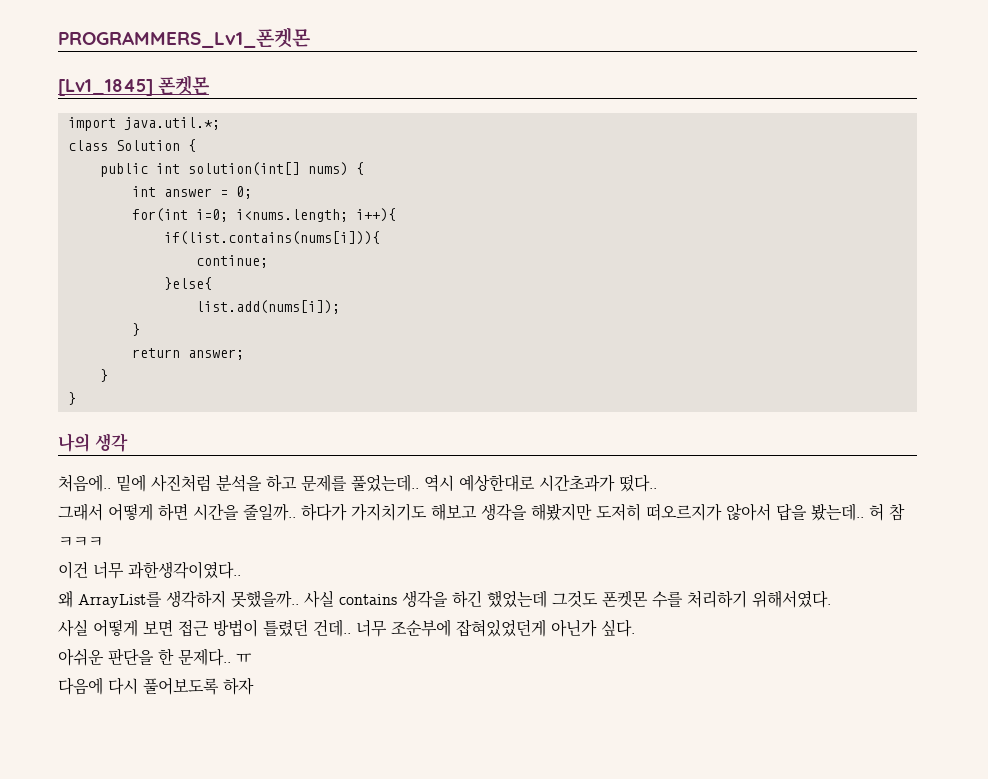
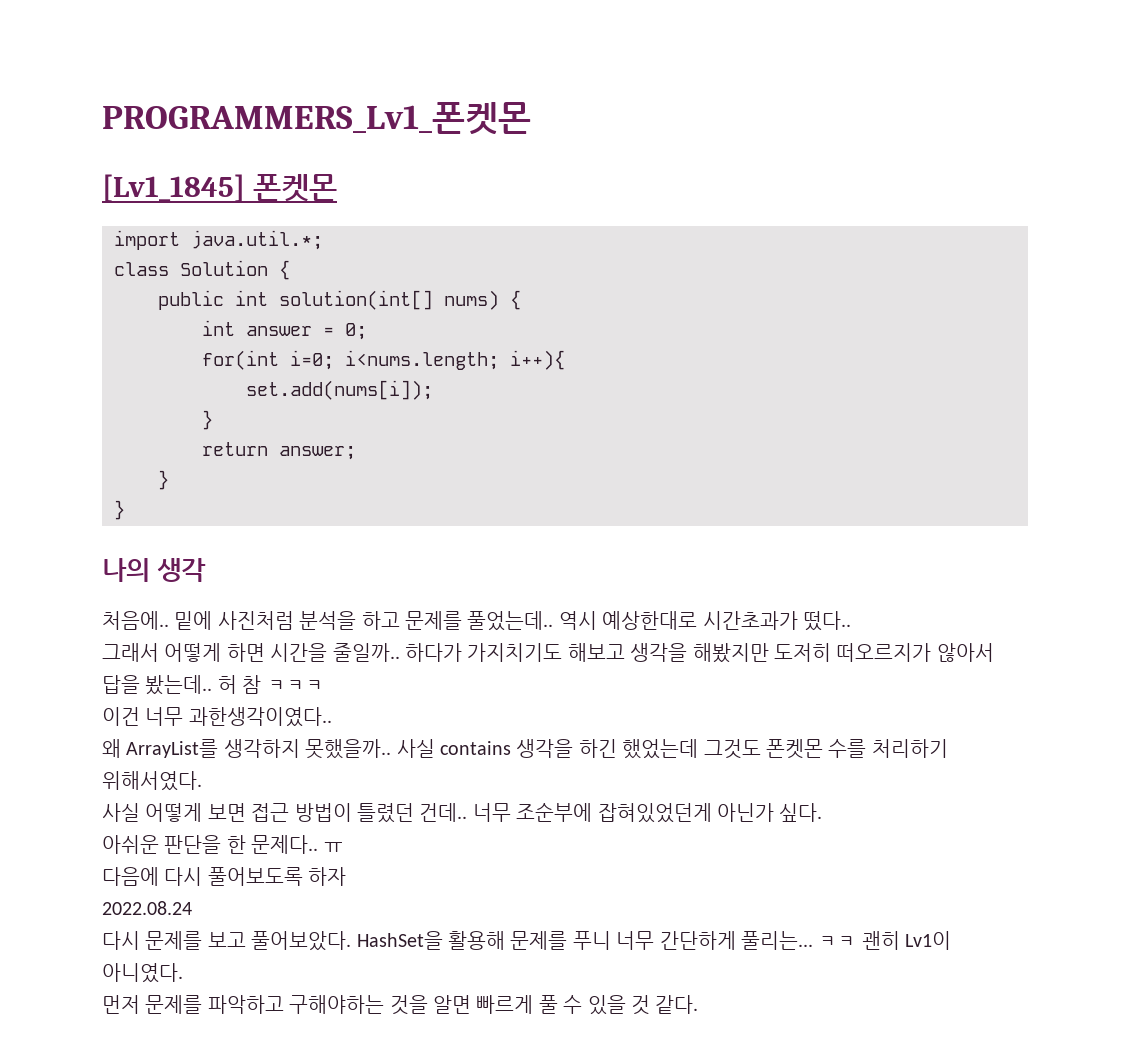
- if(list.contains(nums[i])){
- continue;
- }else{
- list.add(nums[i]);
+ set.add(nums[i]);
+ 2022.08.24
+ 다시 문제를 보고 풀어보았다. HashSet을 활용해 문제를 푸니 너무 간단하게 풀리는... ㅋㅋ 괜히 Lv1이 아니였다.
+ 먼저 문제를 파악하고 구해야하는 것을 알면 빠르게 풀 수 있을 것 같다.

